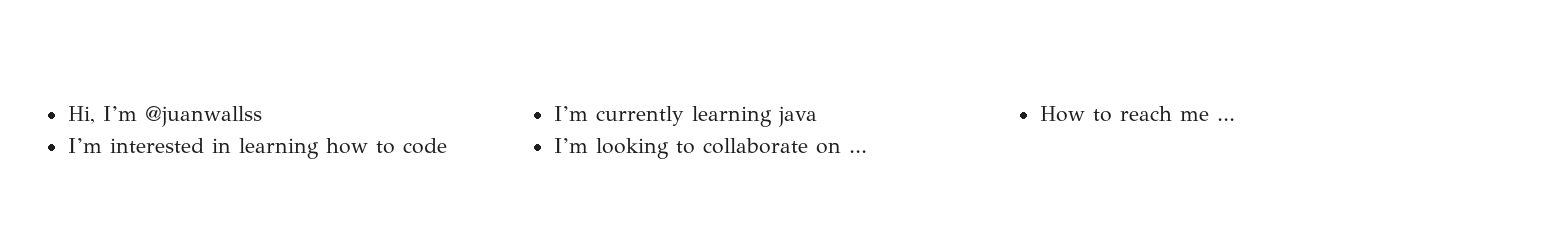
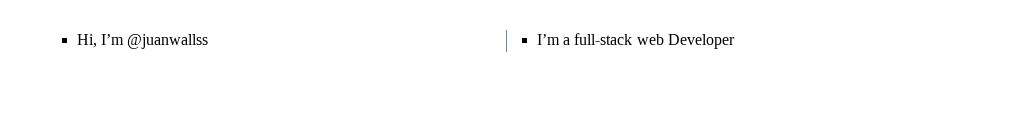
- I’m interested in learning how to code
- I’m currently learning java
- I’m looking to collaborate on ...
- How to reach me ...
+ I’m a full-stack web Developer

